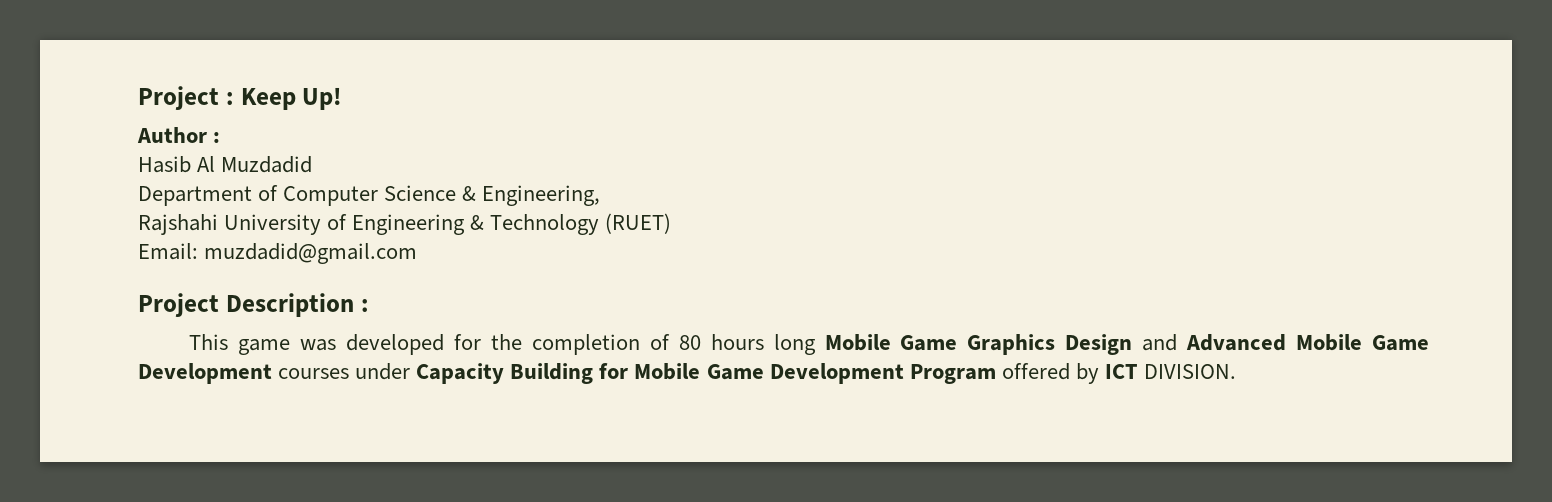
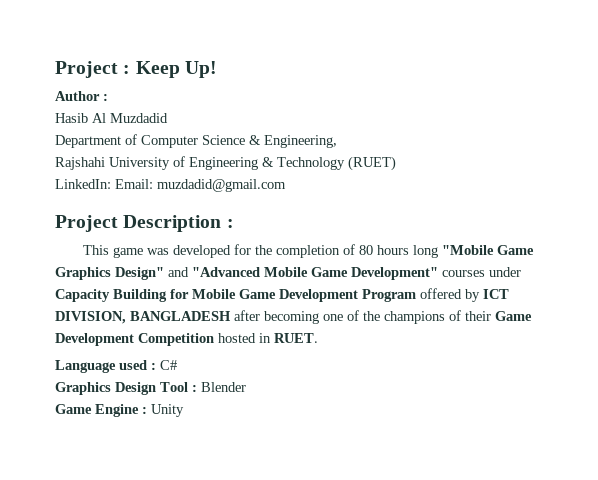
- Email: muzdadid@gmail.com
+ LinkedIn: Email: muzdadid@gmail.com
- This game was developed for the completion of 80 hours long Mobile Game Graphics Design and Advanced Mobile Game Development courses under Capacity Building for Mobile Game Development Program offered by ICT DIVISION.
+ This game was developed for the completion of 80 hours long "Mobile Game Graphics Design" and "Advanced Mobile Game Development" courses under Capacity Building for Mobile Game Development Program offered by ICT DIVISION, BANGLADESH after becoming one of the champions of their Game Development Competition hosted in RUET.
+ Language used : C#
+ Graphics Design Tool : Blender
+ Game Engine : Unity

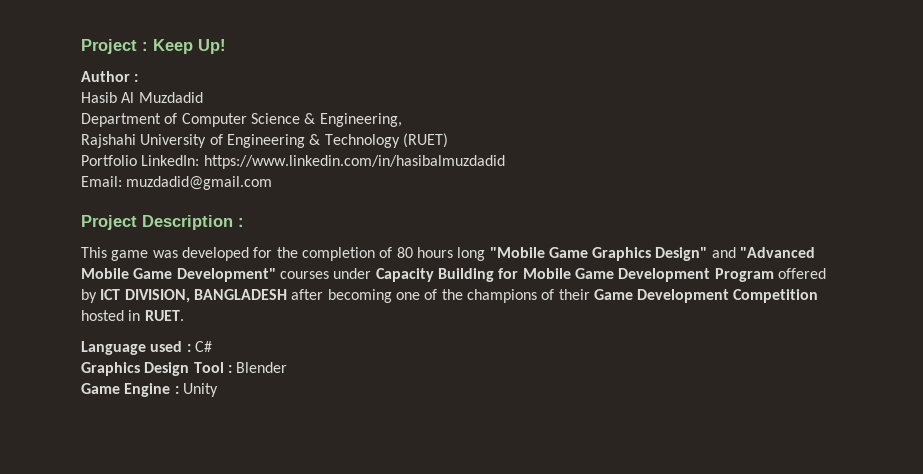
- LinkedIn: Email: muzdadid@gmail.com
+ Portfolio LinkedIn: https://www.linkedin.com/in/hasibalmuzdadid
+ Email: muzdadid@gmail.com

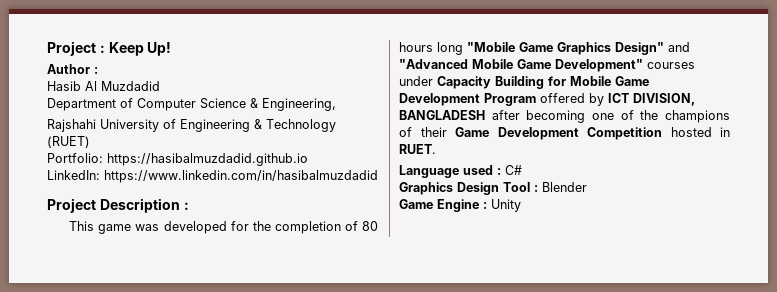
- Portfolio LinkedIn: https://www.linkedin.com/in/hasibalmuzdadid
+ Portfolio: https://hasibalmuzdadid.github.io
+ LinkedIn: https://www.linkedin.com/in/hasibalmuzdadid
- Email: muzdadid@gmail.com

